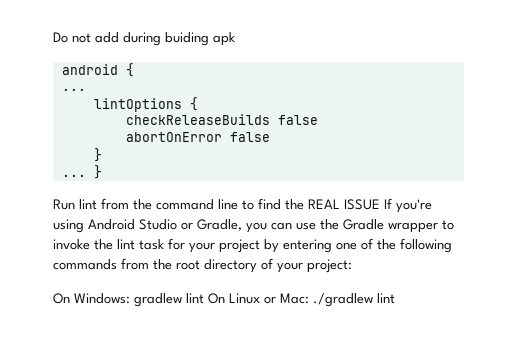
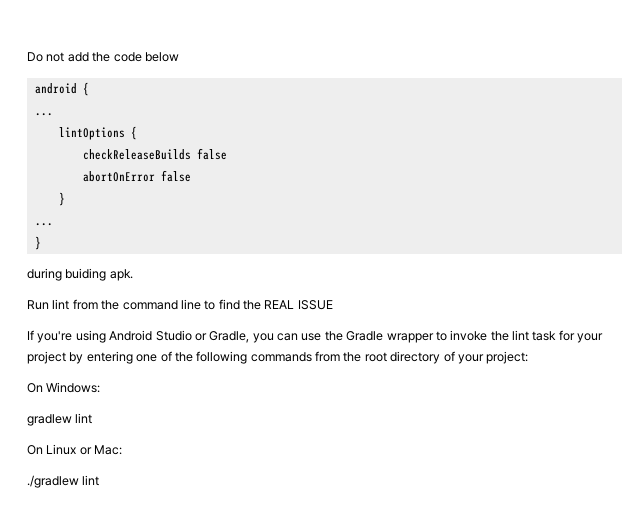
- Do not add during buiding apk
+ Do not add the code below
  abortOnError false
  }
- ... }
+ ...
+ }
+ during buiding apk.
- Run lint from the command line to find the REAL ISSUE If you're using Android Studio or Gradle, you can use the Gradle wrapper to invoke the lint task for your project by entering one of the following commands from the root directory of your project:
+ Run lint from the command line to find the REAL ISSUE
+ If you're using Android Studio or Gradle, you can use the Gradle wrapper to invoke the lint task for your project by entering one of the following commands from the root directory of your project:
- On Windows: gradlew lint On Linux or Mac: ./gradlew lint
+ On Windows:
+ gradlew lint
+ On Linux or Mac:
+ ./gradlew lint

